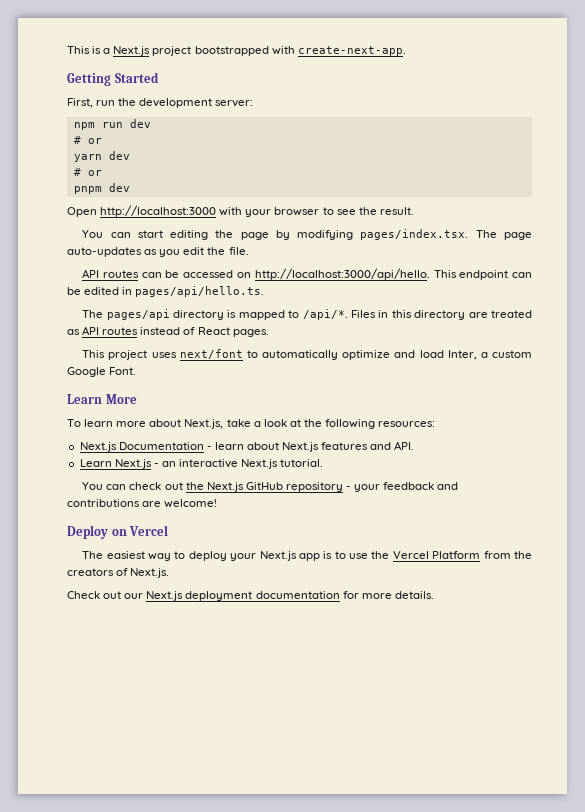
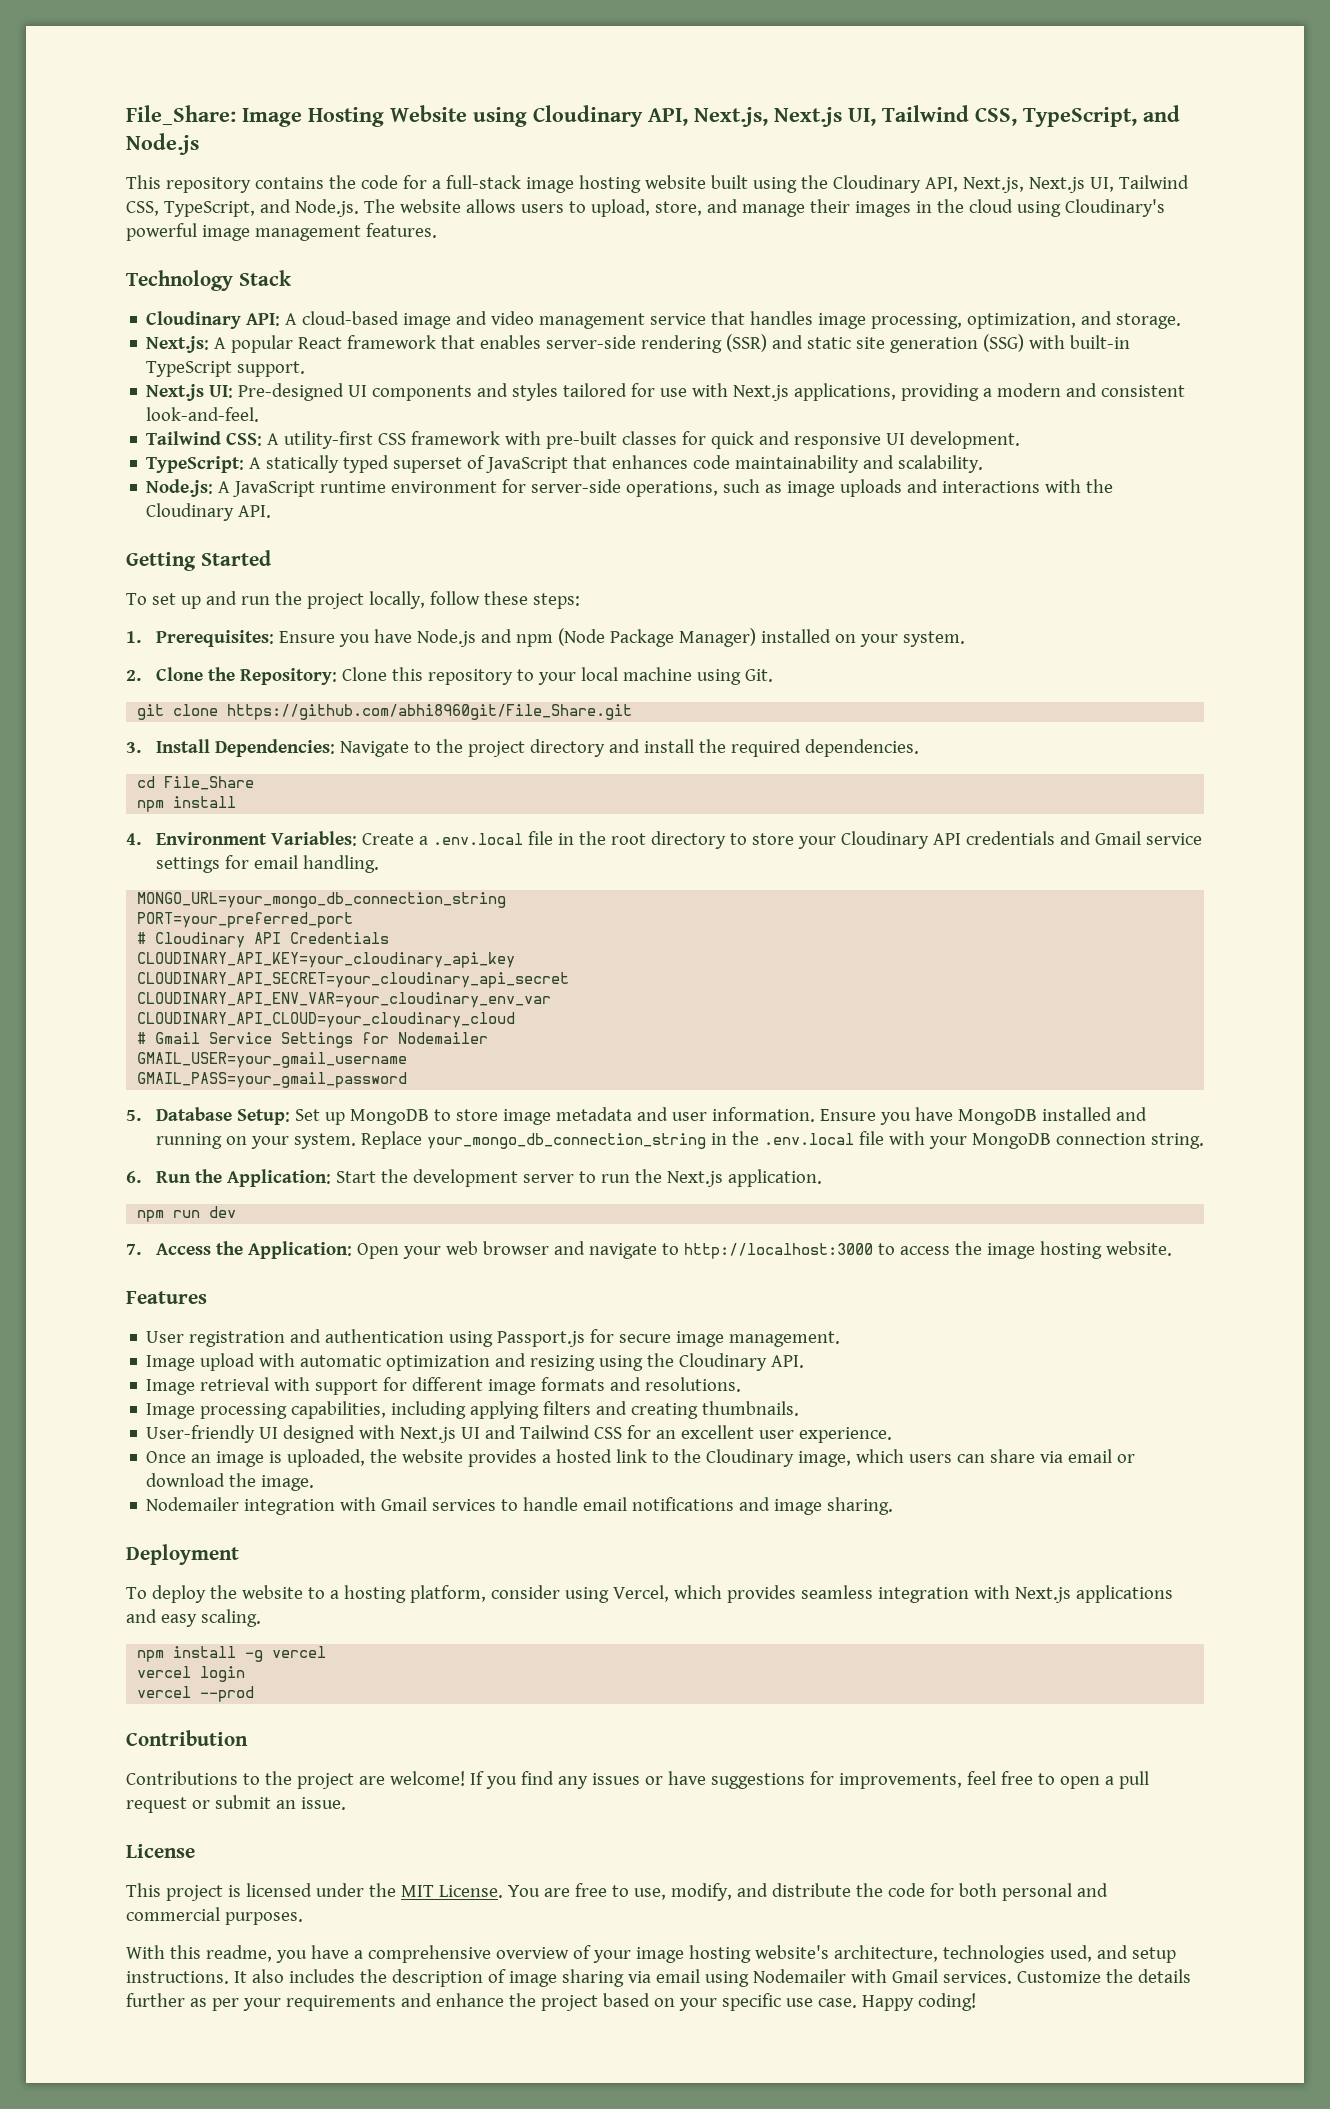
- This is a Next.js project bootstrapped with create-next-app.
+ File_Share: Image Hosting Website using Cloudinary API, Next.js, Next.js UI, Tailwind CSS, TypeScript, and Node.js
+ This repository contains the code for a full-stack image hosting website built using the Cloudinary API, Next.js, Next.js UI, Tailwind CSS, TypeScript, and Node.js. The website allows users to upload, store, and manage their images in the cloud using Cloudinary's powerful image management features.
+ Technology Stack
+ Cloudinary API: A cloud-based image and video management service that handles image processing, optimization, and storage.
+ Next.js: A popular React framework that enables server-side rendering (SSR) and static site generation (SSG) with built-in TypeScript support.
+ Next.js UI: Pre-designed UI components and styles tailored for use with Next.js applications, providing a modern and consistent look-and-feel.
+ Tailwind CSS: A utility-first CSS framework with pre-built classes for quick and responsive UI development.
+ TypeScript: A statically typed superset of JavaScript that enhances code maintainability and scalability.
+ Node.js: A JavaScript runtime environment for server-side operations, such as image uploads and interactions with the Cloudinary API.
  Getting Started
- First, run the development server:
+ To set up and run the project locally, follow these steps:
+ 1. Prerequisites: Ensure you have Node.js and npm (Node Package Manager) installed on your system.
+ 2. Clone the Repository: Clone this repository to your local machine using Git.
+ git clone https://github.com/abhi8960git/File_Share.git
+ 3. Install Dependencies: Navigate to the project directory and install the required dependencies.
+ cd File_Share
+ npm install
+ 4. Environment Variables: Create a .env.local file in the root directory to store your Cloudinary API credentials and Gmail service settings for email handling.
+ MONGO_URL=your_mongo_db_connection_string
+ PORT=your_preferred_port
+ # Cloudinary API Credentials
+ CLOUDINARY_API_KEY=your_cloudinary_api_key
+ CLOUDINARY_API_SECRET=your_cloudinary_api_secret
+ CLOUDINARY_API_ENV_VAR=your_cloudinary_env_var
+ CLOUDINARY_API_CLOUD=your_cloudinary_cloud
+ # Gmail Service Settings for Nodemailer
+ GMAIL_USER=your_gmail_username
+ GMAIL_PASS=your_gmail_password
+ 5. Database Setup: Set up MongoDB to store image metadata and user information. Ensure you have MongoDB installed and running on your system. Replace your_mongo_db_connection_string in the .env.local file with your MongoDB connection string.
+ 6. Run the Application: Start the development server to run the Next.js application.
  npm run dev
- # or
- yarn dev
- # or
- pnpm dev
- Open http://localhost:3000 with your browser to see the result.
- You can start editing the page by modifying pages/index.tsx. The page auto-updates as you edit the file.
- API routes can be accessed on http://localhost:3000/api/hello. This endpoint can be edited in pages/api/hello.ts.
- The pages/api directory is mapped to /api/*. Files in this directory are treated as API routes instead of React pages.
- This project uses next/font to automatically optimize and load Inter, a custom Google Font.
- Learn More
- To learn more about Next.js, take a look at the following resources:
- Next.js Documentation - learn about Next.js features and API.
- Learn Next.js - an interactive Next.js tutorial.
- You can check out the Next.js GitHub repository - your feedback and contributions are welcome!
- Deploy on Vercel
- The easiest way to deploy your Next.js app is to use the Vercel Platform from the creators of Next.js.
- Check out our Next.js deployment documentation for more details.
+ 7. Access the Application: Open your web browser and navigate to http://localhost:3000 to access the image hosting website.
+ Features
+ User registration and authentication using Passport.js for secure image management.
+ Image upload with automatic optimization and resizing using the Cloudinary API.
+ Image retrieval with support for different image formats and resolutions.
+ Image processing capabilities, including applying filters and creating thumbnails.
+ User-friendly UI designed with Next.js UI and Tailwind CSS for an excellent user experience.
+ Once an image is uploaded, the website provides a hosted link to the Cloudinary image, which users can share via email or download the image.
+ Nodemailer integration with Gmail services to handle email notifications and image sharing.
+ Deployment
+ To deploy the website to a hosting platform, consider using Vercel, which provides seamless integration with Next.js applications and easy scaling.
+ npm install -g vercel
+ vercel login
+ vercel --prod
+ Contribution
+ Contributions to the project are welcome! If you find any issues or have suggestions for improvements, feel free to open a pull request or submit an issue.
+ License
+ This project is licensed under the MIT License. You are free to use, modify, and distribute the code for both personal and commercial purposes.
+ With this readme, you have a comprehensive overview of your image hosting website's architecture, technologies used, and setup instructions. It also includes the description of image sharing via email using Nodemailer with Gmail services. Customize the details further as per your requirements and enhance the project based on your specific use case. Happy coding!

